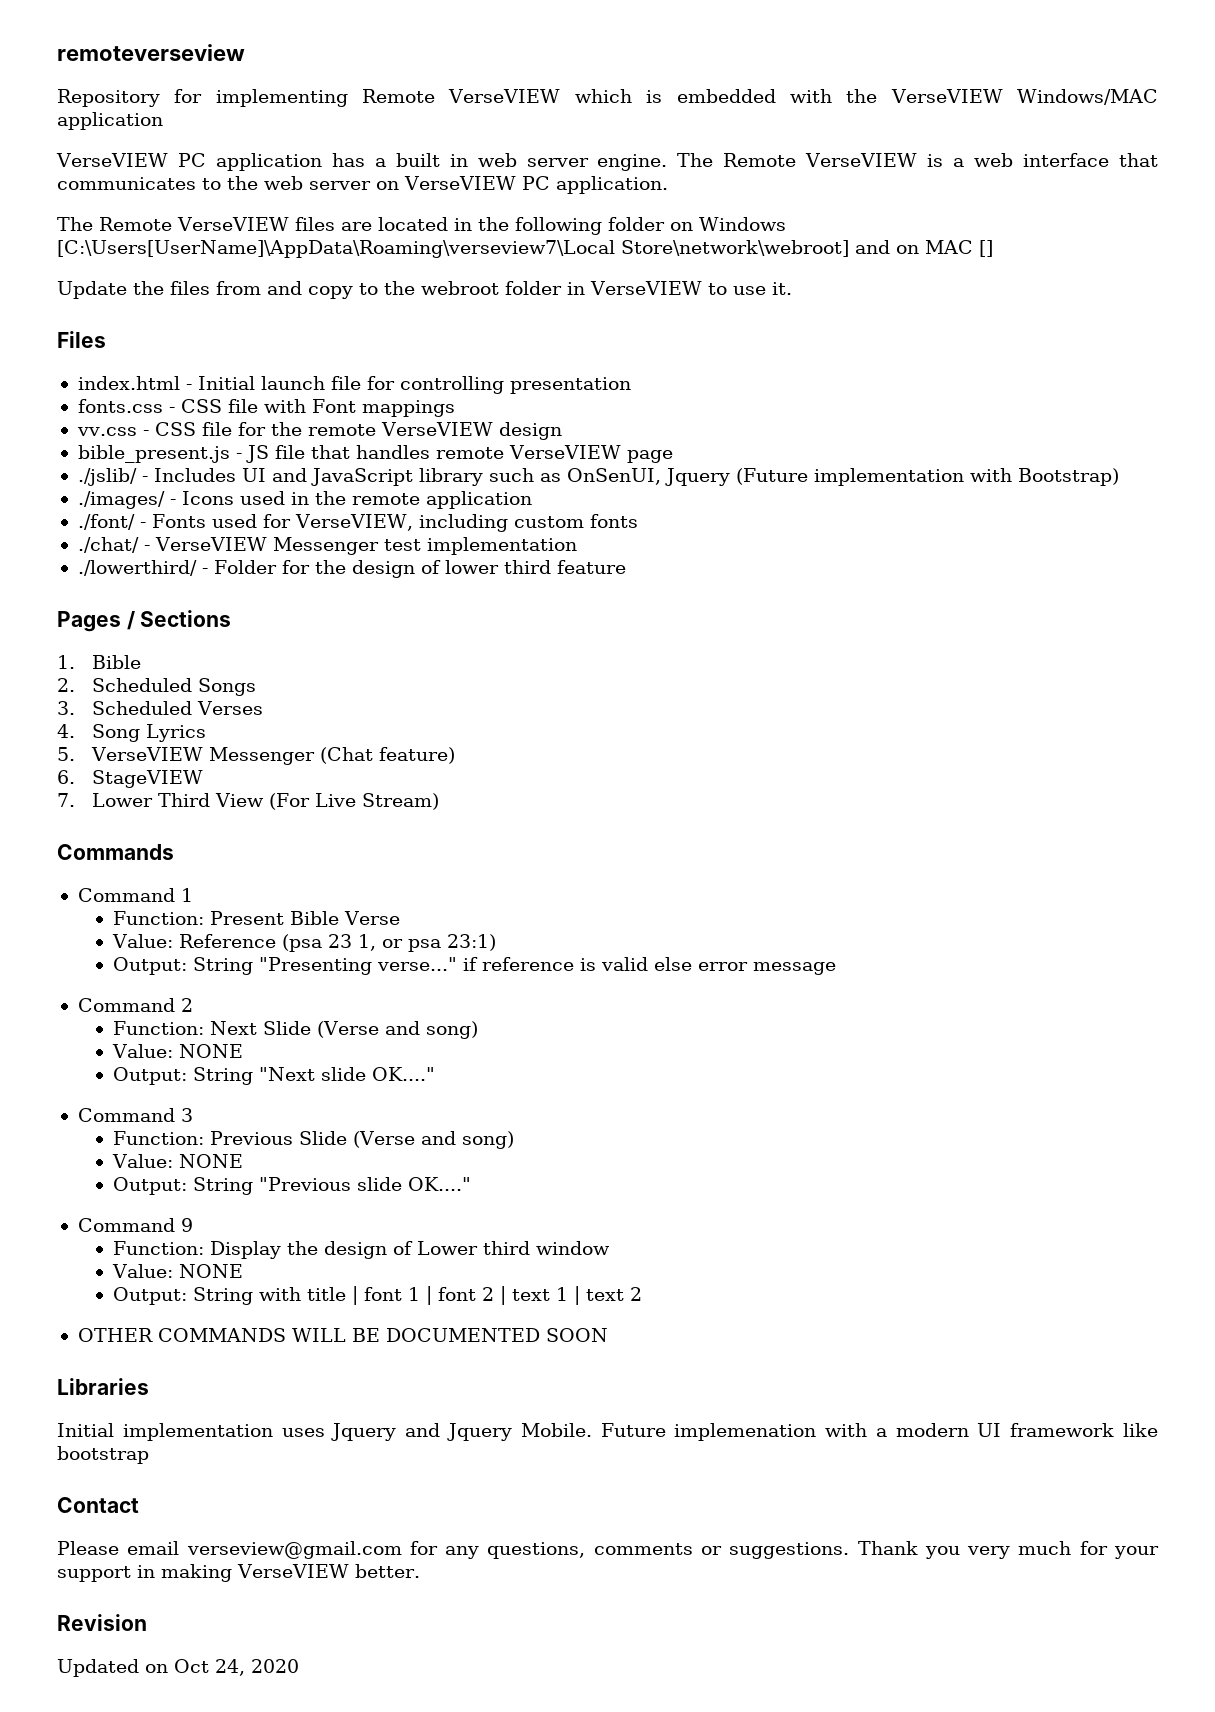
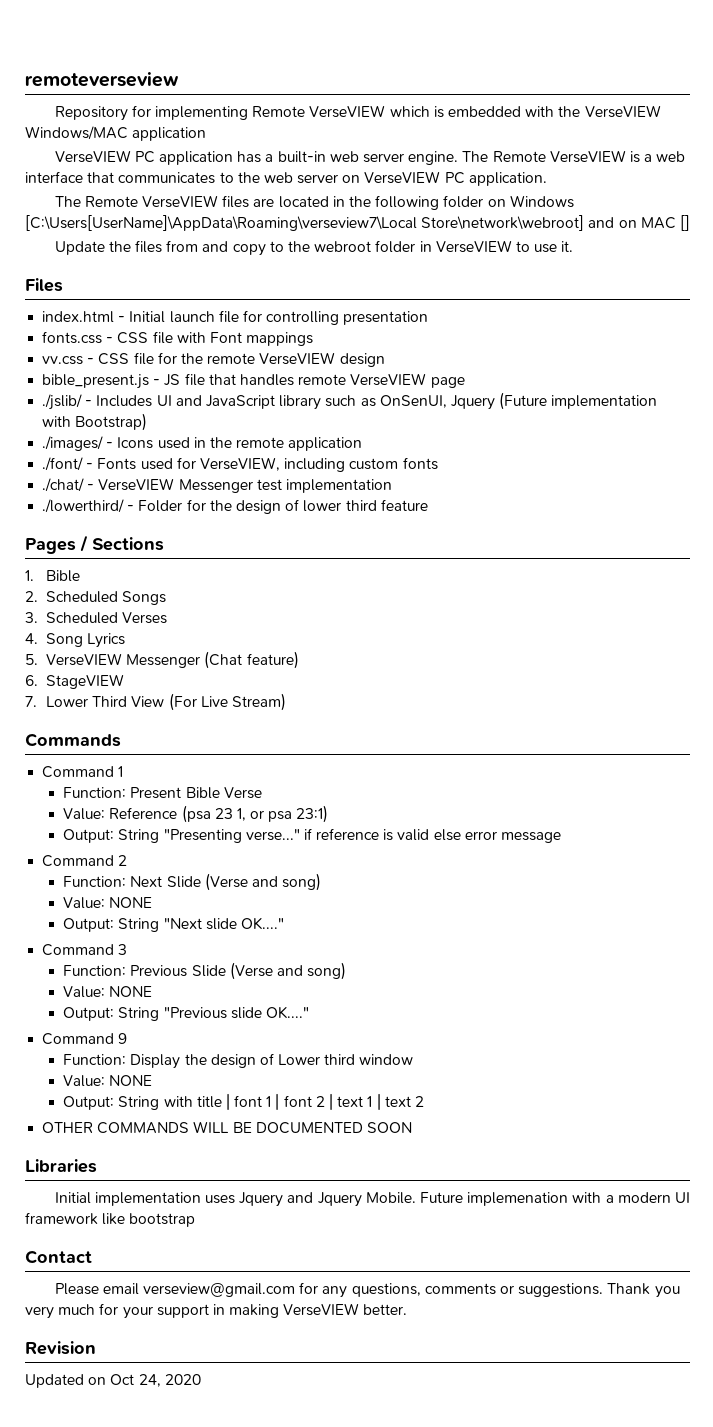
- VerseVIEW PC application has a built in web server engine.
+ VerseVIEW PC application has a built-in web server engine.

